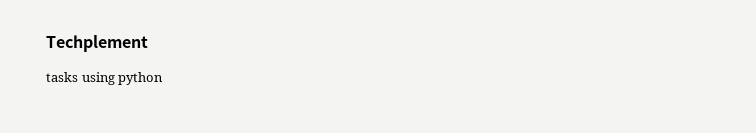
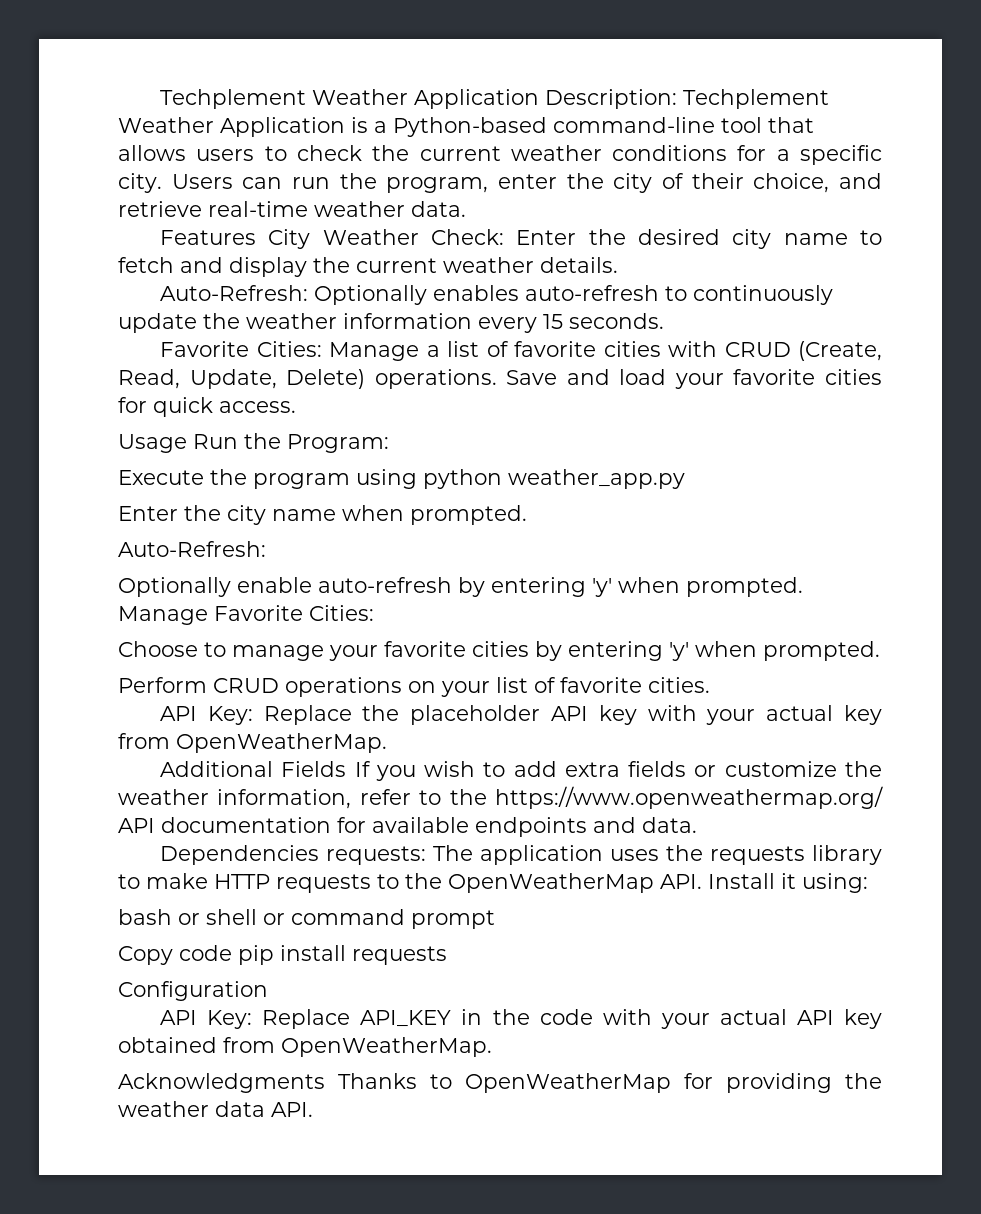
- Techplement
- tasks using python
+ Techplement Weather Application Description: Techplement Weather Application is a Python-based command-line tool that allows users to check the current weather conditions for a specific city. Users can run the program, enter the city of their choice, and retrieve real-time weather data.
+ Features City Weather Check: Enter the desired city name to fetch and display the current weather details.
+ Auto-Refresh: Optionally enables auto-refresh to continuously update the weather information every 15 seconds.
+ Favorite Cities: Manage a list of favorite cities with CRUD (Create, Read, Update, Delete) operations. Save and load your favorite cities for quick access.
+ Usage Run the Program:
+ Execute the program using python weather_app.py
+ Enter the city name when prompted.
+ Auto-Refresh:
+ Optionally enable auto-refresh by entering 'y' when prompted. Manage Favorite Cities:
+ Choose to manage your favorite cities by entering 'y' when prompted.
+ Perform CRUD operations on your list of favorite cities.
+ API Key: Replace the placeholder API key with your actual key from OpenWeatherMap.
+ Additional Fields If you wish to add extra fields or customize the weather information, refer to the https://www.openweathermap.org/ API documentation for available endpoints and data.
+ Dependencies requests: The application uses the requests library to make HTTP requests to the OpenWeatherMap API. Install it using:
+ bash or shell or command prompt
+ Copy code pip install requests
+ Configuration
+ API Key: Replace API_KEY in the code with your actual API key obtained from OpenWeatherMap.
+ Acknowledgments Thanks to OpenWeatherMap for providing the weather data API.

